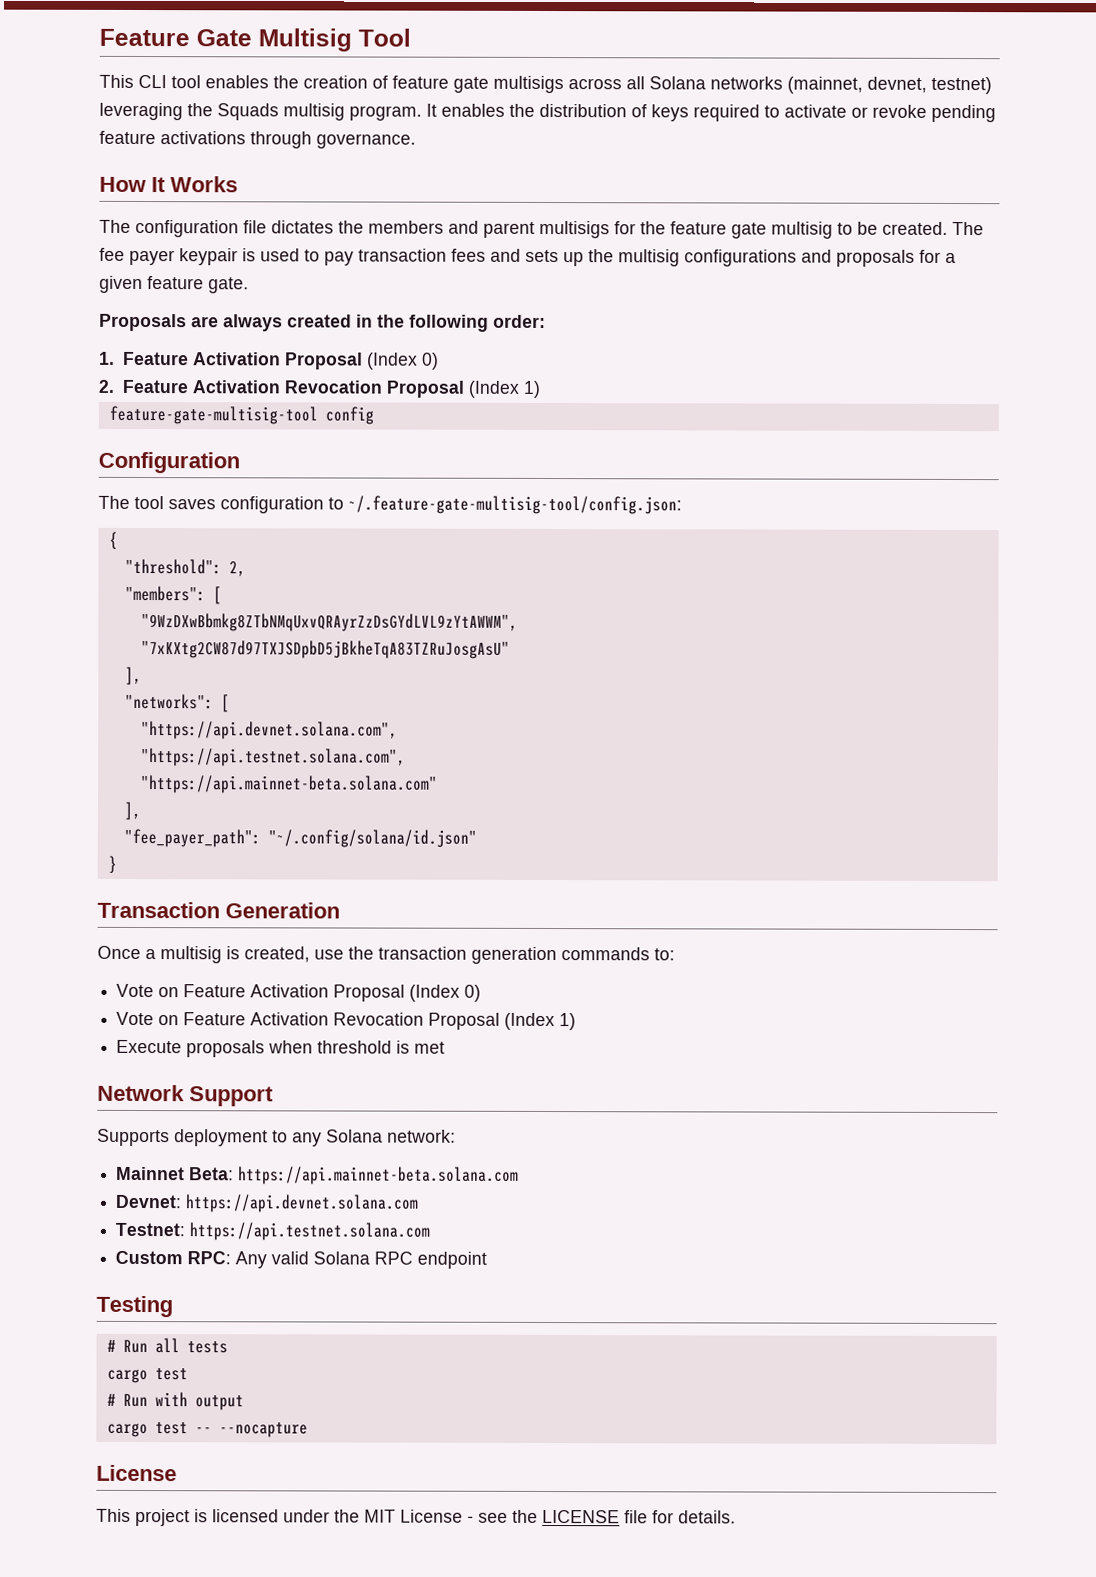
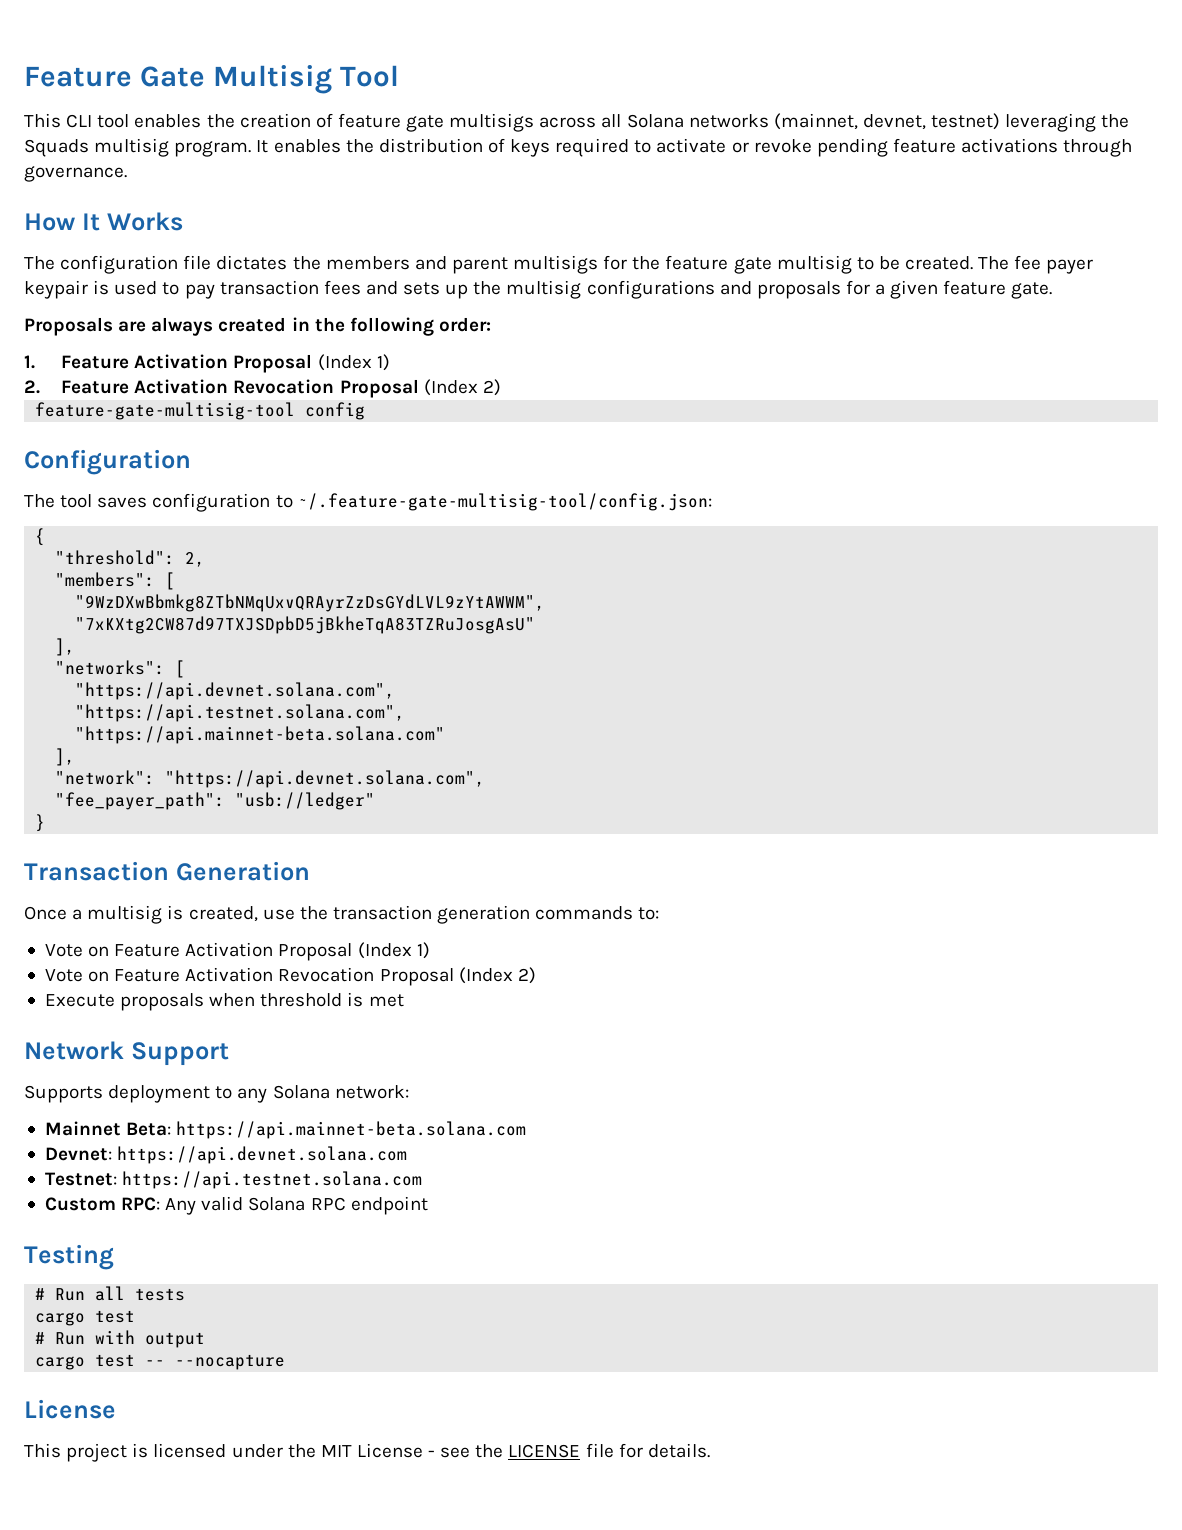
- 1. Feature Activation Proposal (Index 0)
+ 1. Feature Activation Proposal (Index 1)
- 2. Feature Activation Revocation Proposal (Index 1)
+ 2. Feature Activation Revocation Proposal (Index 2)
+ "network": "https://api.devnet.solana.com",
- "fee_payer_path": "~/.config/solana/id.json"
+ "fee_payer_path": "usb://ledger"
- Vote on Feature Activation Proposal (Index 0)
+ Vote on Feature Activation Proposal (Index 1)
- Vote on Feature Activation Revocation Proposal (Index 1)
+ Vote on Feature Activation Revocation Proposal (Index 2)

